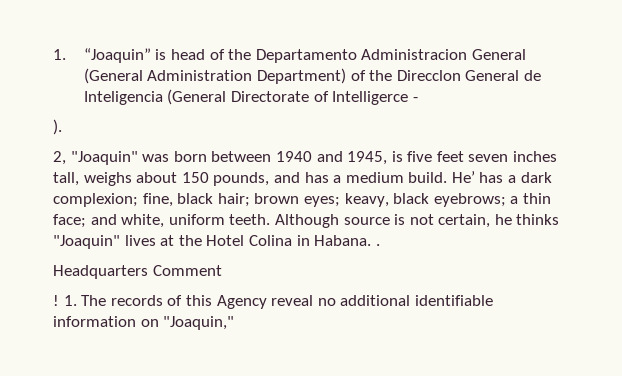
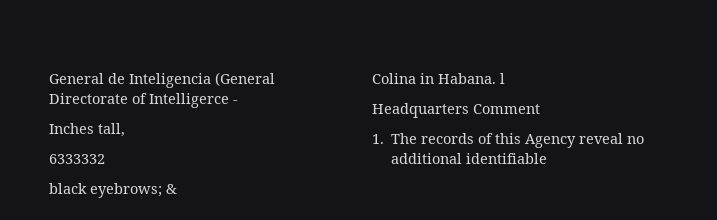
- 1. “Joaquin” is head of the Departamento Administracion General (General Administration Department) of the Direcclon General de Inteligencia (General Directorate of Intelligerce -
+ General de Inteligencia (General Directorate of Intelligerce -
- ).
- 2, "Joaquin" was born between 1940 and 1945, is five feet seven inches tall, weighs about 150 pounds, and has a medium build. He’ has a dark complexion; fine, black hair; brown eyes; keavy, black eyebrows; a thin face; and white, uniform teeth. Although source is not certain, he thinks "Joaquin" lives at the Hotel Colina in Habana. .
+ Inches tall,
+ 6333332
+ black eyebrows; &
+ Colina in Habana. l
- ! 1. The records of this Agency reveal no additional identifiable information on "Joaquin,"
+ 1. The records of this Agency reveal no additional identifiable

